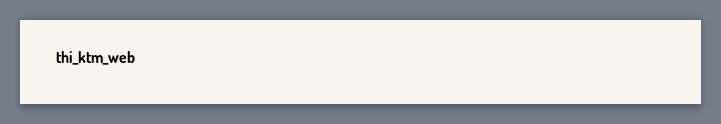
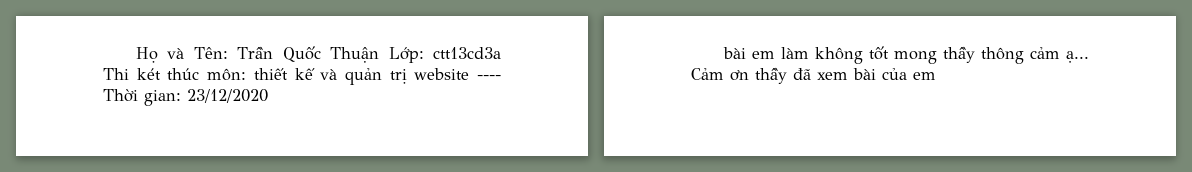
- thi_ktm_web
+ Họ và Tên: Trần Quốc Thuận Lớp: ctt13cd3a Thi két thúc môn: thiết kế và quản trị website ---- Thời gian: 23/12/2020
+ bài em làm không tốt mong thầy thông cảm ạ... Cảm ơn thầy đã xem bài của em

